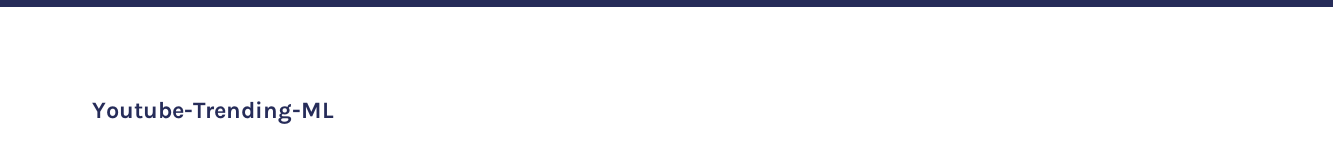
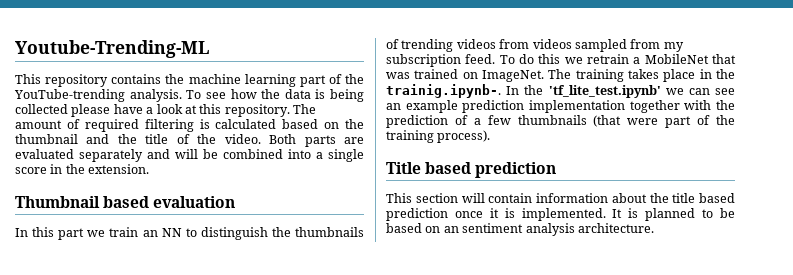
+ This repository contains the machine learning part of the YouTube-trending analysis. To see how the data is being collected please have a look at this repository. The amount of required filtering is calculated based on the thumbnail and the title of the video. Both parts are evaluated separately and will be combined into a single score in the extension.
+ Thumbnail based evaluation
+ In this part we train an NN to distinguish the thumbnails of trending videos from videos sampled from my subscription feed. To do this we retrain a MobileNet that was trained on ImageNet. The training takes place in the trainig.ipynb-. In the 'tf_lite_test.ipynb' we can see an example prediction implementation together with the prediction of a few thumbnails (that were part of the training process).
+ Title based prediction
+ This section will contain information about the title based prediction once it is implemented. It is planned to be based on an sentiment analysis architecture.

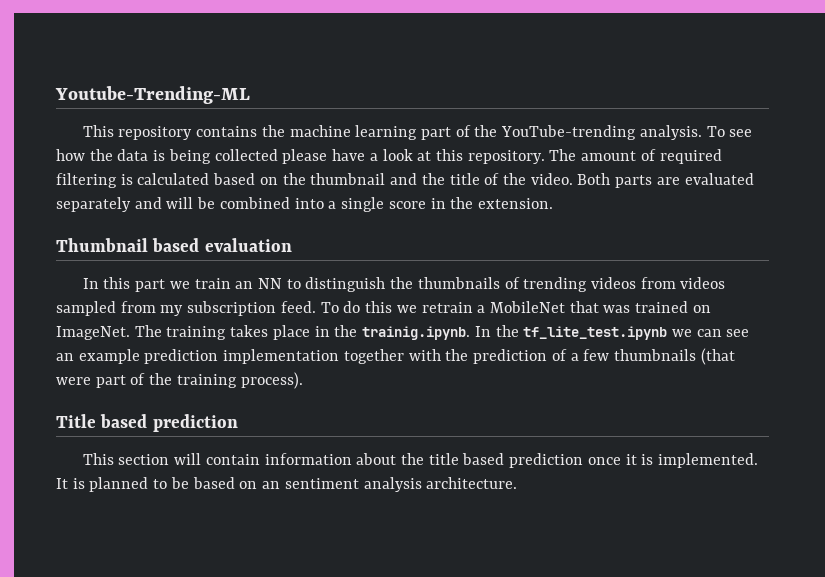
- The training takes place in the trainig.ipynb-. In the 'tf_lite_test.ipynb' we can see an example prediction implementation together with the prediction of a few thumbnails (that were part of the training process).
+ The training takes place in the trainig.ipynb. In the tf_lite_test.ipynb we can see an example prediction implementation together with the prediction of a few thumbnails (that were part of the training process).

